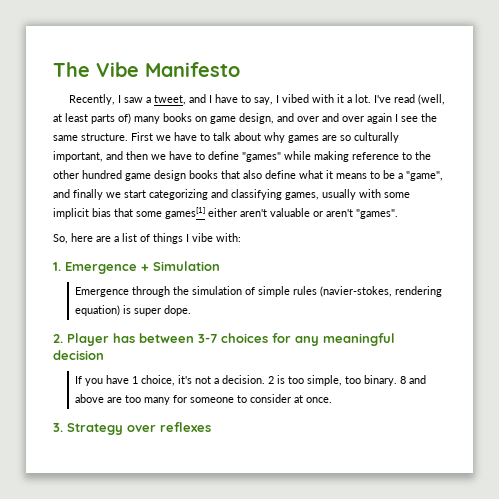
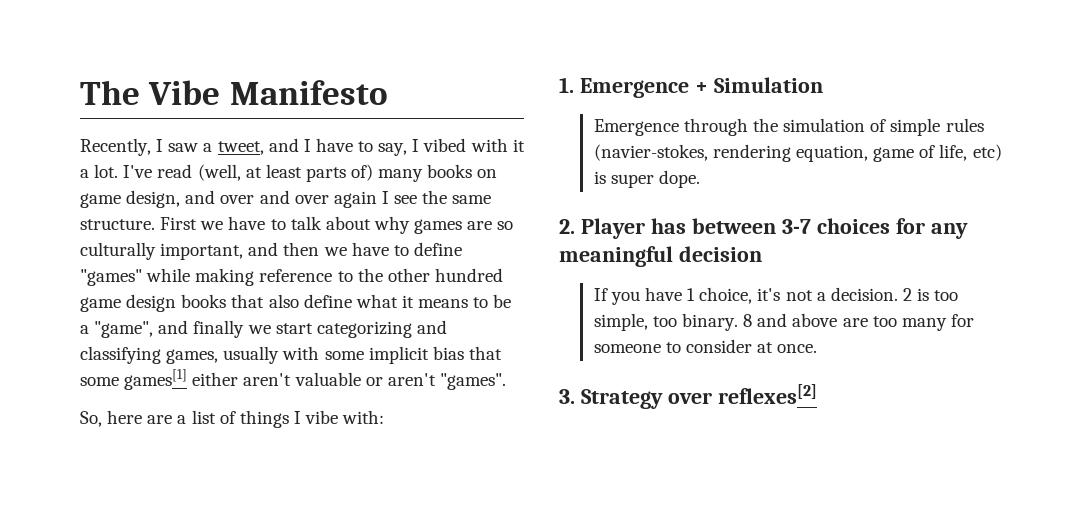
- Emergence through the simulation of simple rules (navier-stokes, rendering equation) is super dope.
+ Emergence through the simulation of simple rules (navier-stokes, rendering equation, game of life, etc) is super dope.
- 3. Strategy over reflexes
+ 3. Strategy over reflexes[2]

